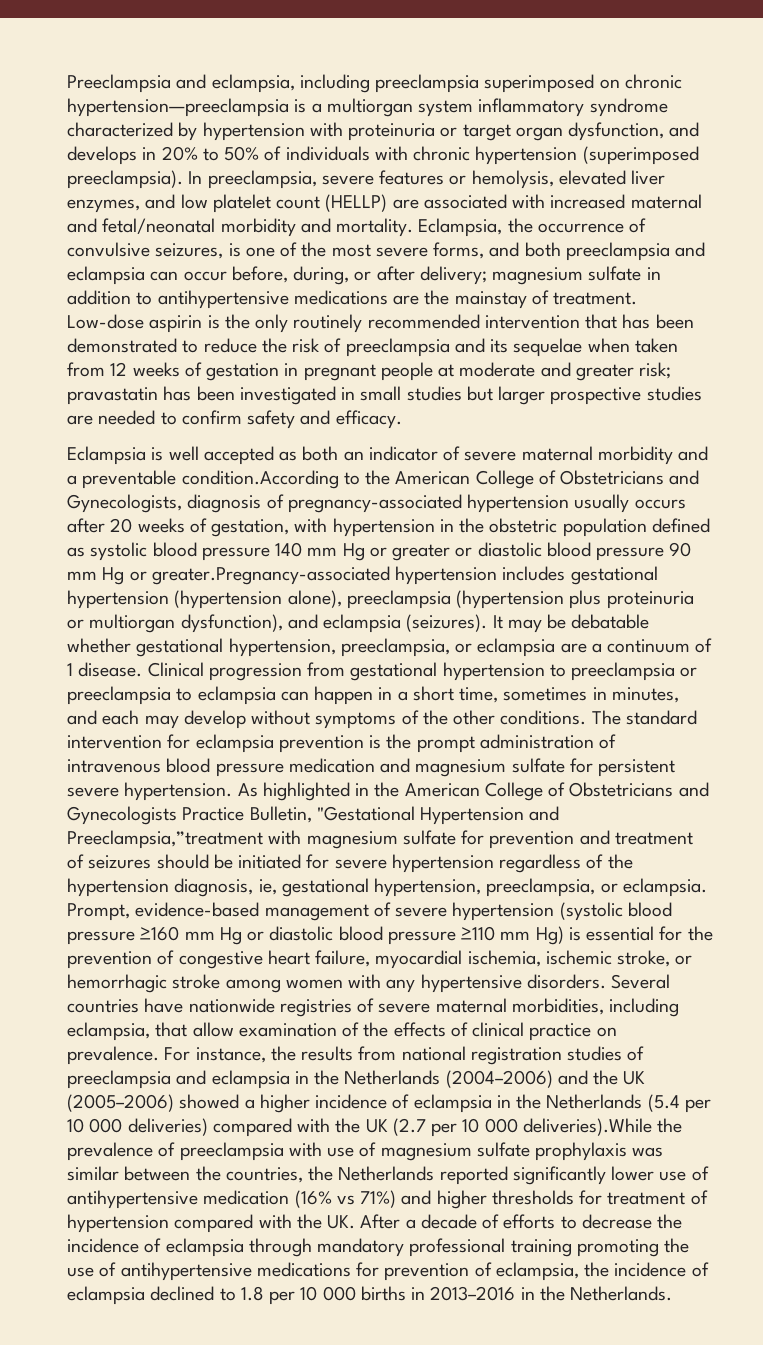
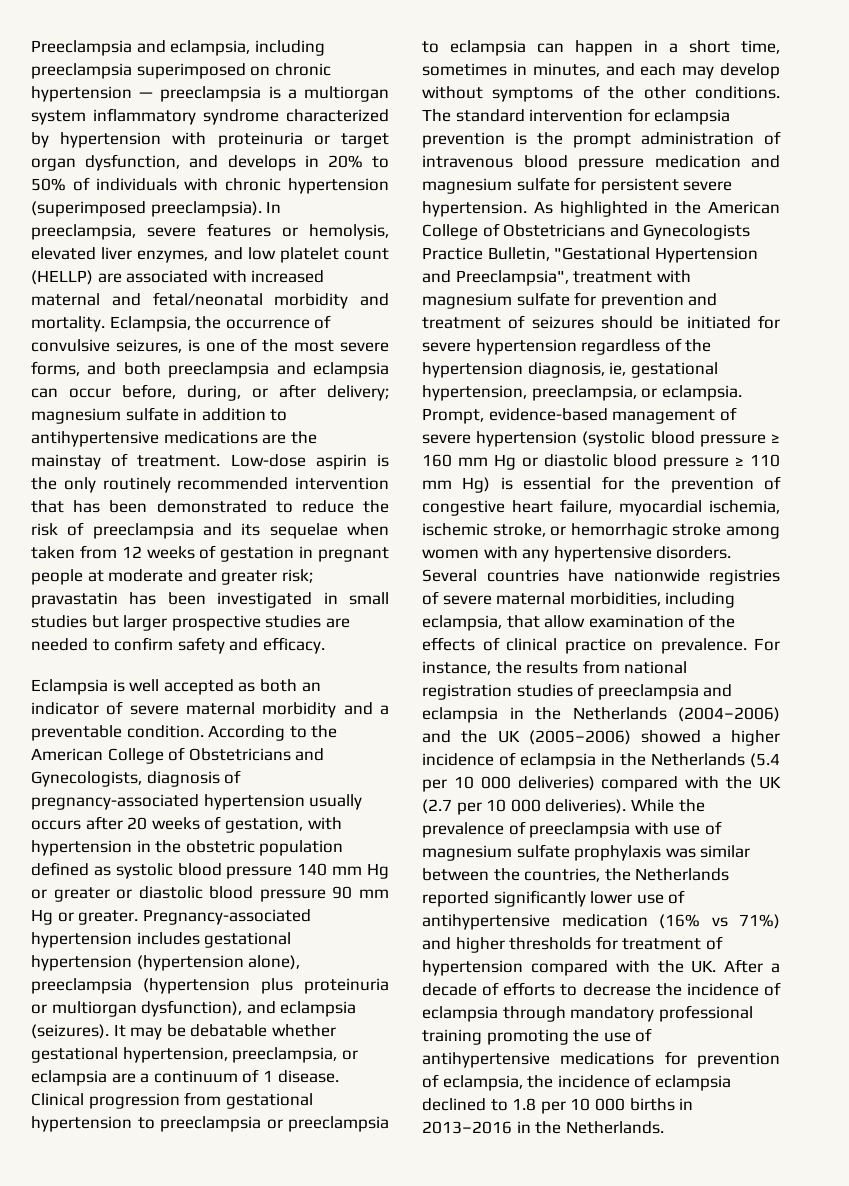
- Preeclampsia and eclampsia, including preeclampsia superimposed on chronic hypertension—preeclampsia is a multiorgan system inflammatory syndrome characterized by hypertension with proteinuria or target organ dysfunction, and develops in 20% to 50% of individuals with chronic hypertension (superimposed preeclampsia).
+ Preeclampsia and eclampsia, including preeclampsia superimposed on chronic hypertension — preeclampsia is a multiorgan system inflammatory syndrome characterized by hypertension with proteinuria or target organ dysfunction, and develops in 20% to 50% of individuals with chronic hypertension (superimposed preeclampsia).
- Eclampsia is well accepted as both an indicator of severe maternal morbidity and a preventable condition.According to the American College of Obstetricians and Gynecologists, diagnosis of pregnancy-associated hypertension usually occurs after 20 weeks of gestation, with hypertension in the obstetric population defined as systolic blood pressure 140 mm Hg or greater or diastolic blood pressure 90 mm Hg or greater.Pregnancy-associated hypertension includes gestational hypertension (hypertension alone), preeclampsia (hypertension plus proteinuria or multiorgan dysfunction), and eclampsia (seizures).
+ Eclampsia is well accepted as both an indicator of severe maternal morbidity and a preventable condition. According to the American College of Obstetricians and Gynecologists, diagnosis of pregnancy-associated hypertension usually occurs after 20 weeks of gestation, with hypertension in the obstetric population defined as systolic blood pressure 140 mm Hg or greater or diastolic blood pressure 90 mm Hg or greater. Pregnancy-associated hypertension includes gestational hypertension (hypertension alone), preeclampsia (hypertension plus proteinuria or multiorgan dysfunction), and eclampsia (seizures).
- As highlighted in the American College of Obstetricians and Gynecologists Practice Bulletin, "Gestational Hypertension and Preeclampsia,”treatment with magnesium sulfate for prevention and treatment of seizures should be initiated for severe hypertension regardless of the hypertension diagnosis, ie, gestational hypertension, preeclampsia, or eclampsia.
+ As highlighted in the American College of Obstetricians and Gynecologists Practice Bulletin, "Gestational Hypertension and Preeclampsia", treatment with magnesium sulfate for prevention and treatment of seizures should be initiated for severe hypertension regardless of the hypertension diagnosis, ie, gestational hypertension, preeclampsia, or eclampsia.
- Prompt, evidence-based management of severe hypertension (systolic blood pressure ≥160 mm Hg or diastolic blood pressure ≥110 mm Hg) is essential for the prevention of congestive heart failure, myocardial ischemia, ischemic stroke, or hemorrhagic stroke among women with any hypertensive disorders.
+ Prompt, evidence-based management of severe hypertension (systolic blood pressure ≥ 160 mm Hg or diastolic blood pressure ≥ 110 mm Hg) is essential for the prevention of congestive heart failure, myocardial ischemia, ischemic stroke, or hemorrhagic stroke among women with any hypertensive disorders.
- For instance, the results from national registration studies of preeclampsia and eclampsia in the Netherlands (2004–2006) and the UK (2005–2006) showed a higher incidence of eclampsia in the Netherlands (5.4 per 10 000 deliveries) compared with the UK (2.7 per 10 000 deliveries).While the prevalence of preeclampsia with use of magnesium sulfate prophylaxis was similar between the countries, the Netherlands reported significantly lower use of antihypertensive medication (16% vs 71%) and higher thresholds for treatment of hypertension compared with the UK. After a decade of efforts to decrease the incidence of eclampsia through mandatory professional training promoting the use of antihypertensive medications for prevention of eclampsia, the incidence of eclampsia declined to 1.8 per 10 000 births in 2013–2016 in the Netherlands.
+ For instance, the results from national registration studies of preeclampsia and eclampsia in the Netherlands (2004–2006) and the UK (2005–2006) showed a higher incidence of eclampsia in the Netherlands (5.4 per 10 000 deliveries) compared with the UK (2.7 per 10 000 deliveries). While the prevalence of preeclampsia with use of magnesium sulfate prophylaxis was similar between the countries, the Netherlands reported significantly lower use of antihypertensive medication (16% vs 71%) and higher thresholds for treatment of hypertension compared with the UK. After a decade of efforts to decrease the incidence of eclampsia through mandatory professional training promoting the use of antihypertensive medications for prevention of eclampsia, the incidence of eclampsia declined to 1.8 per 10 000 births in 2013–2016 in the Netherlands.

